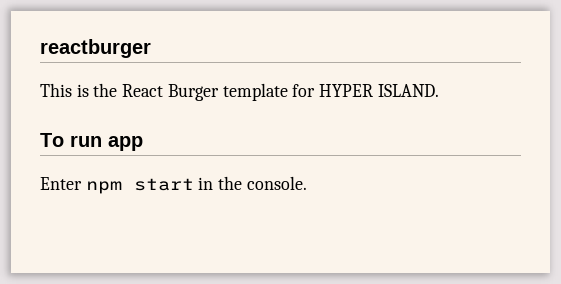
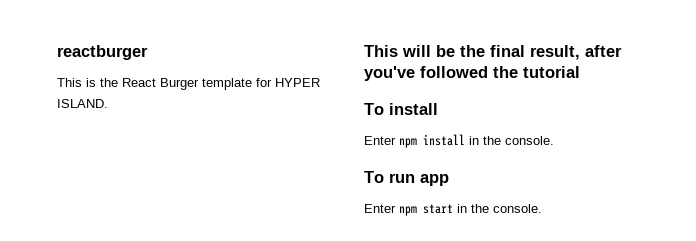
+ This will be the final result, after you've followed the tutorial
+ To install
+ Enter npm install in the console.

